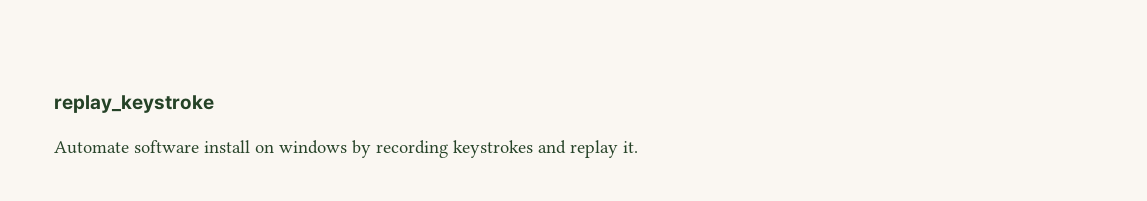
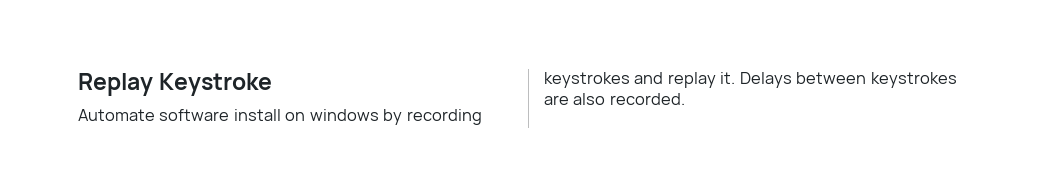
- replay_keystroke
+ Replay Keystroke
+ Delays between keystrokes are also recorded.

